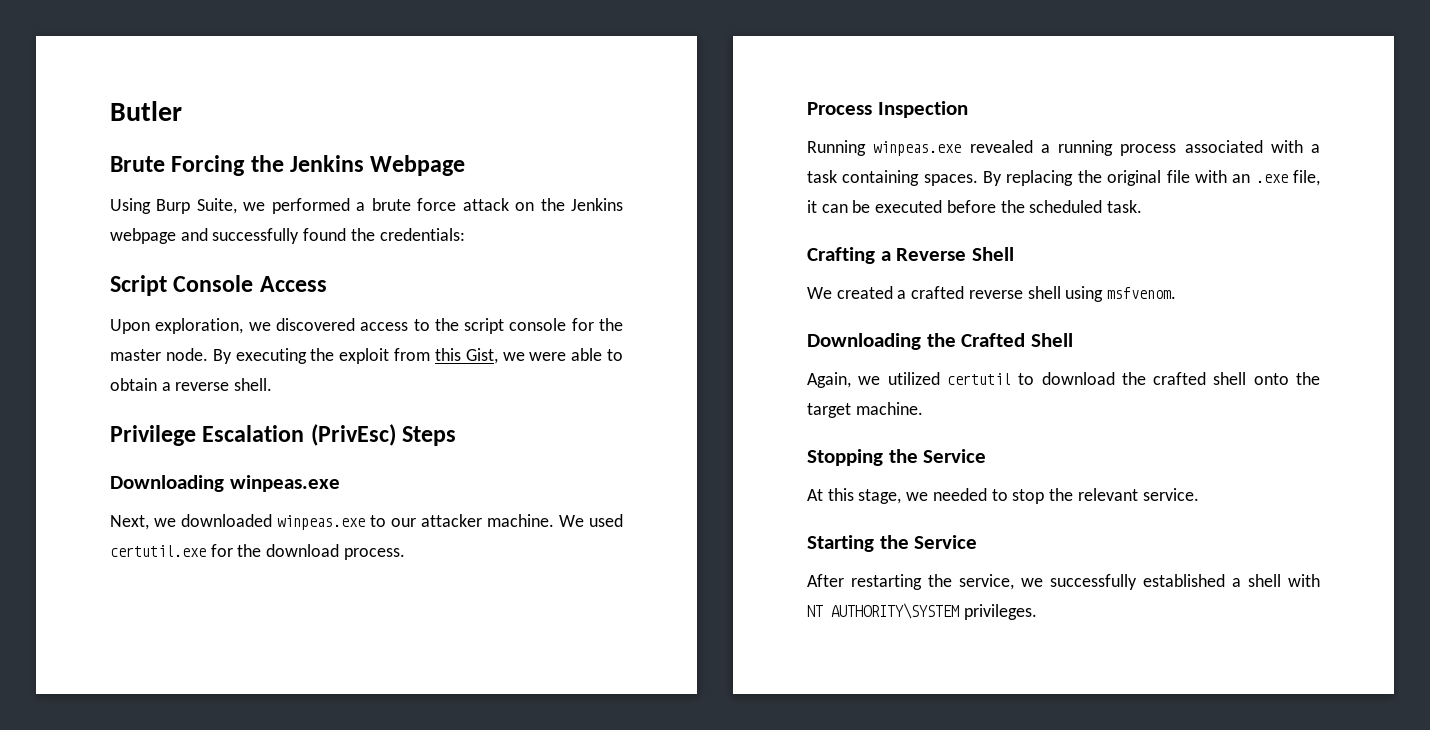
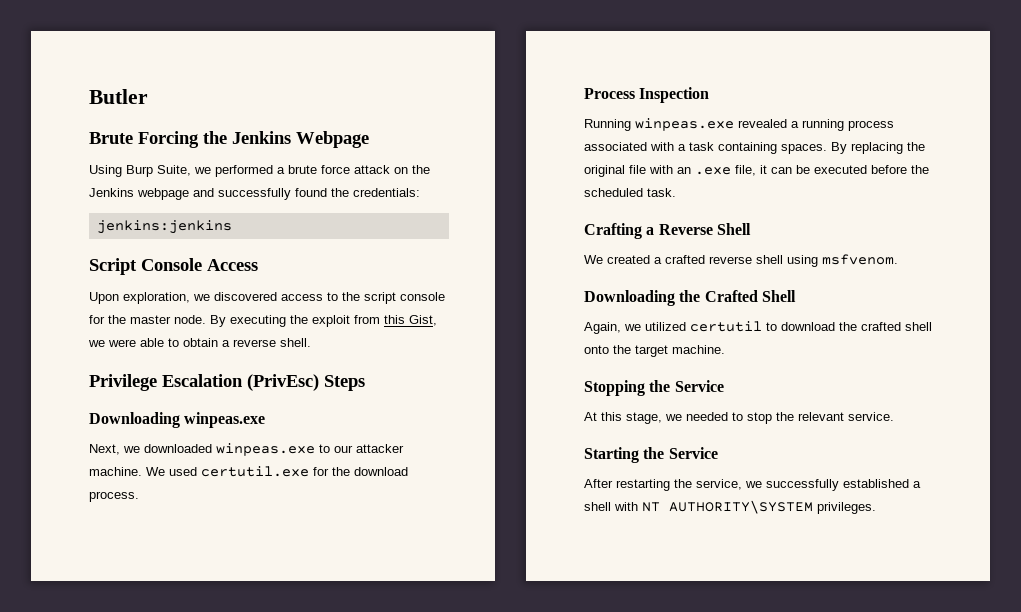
+ jenkins:jenkins

